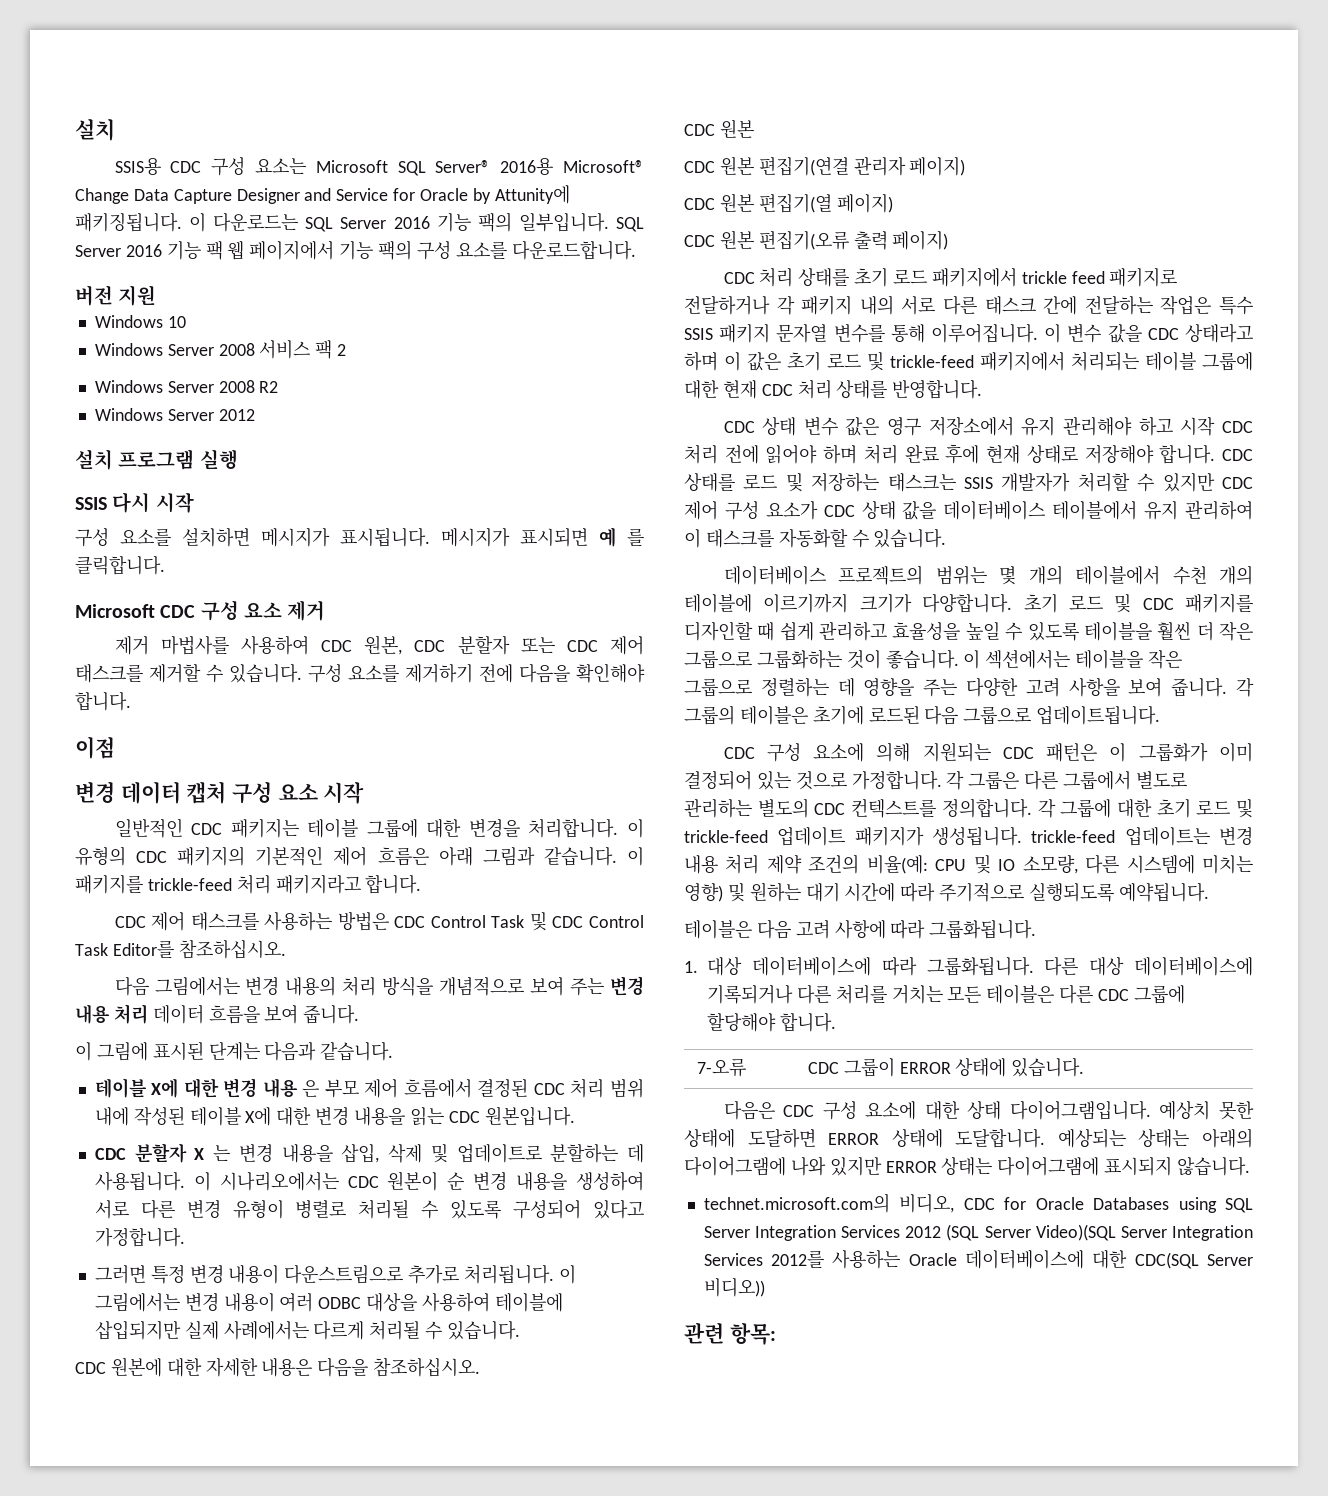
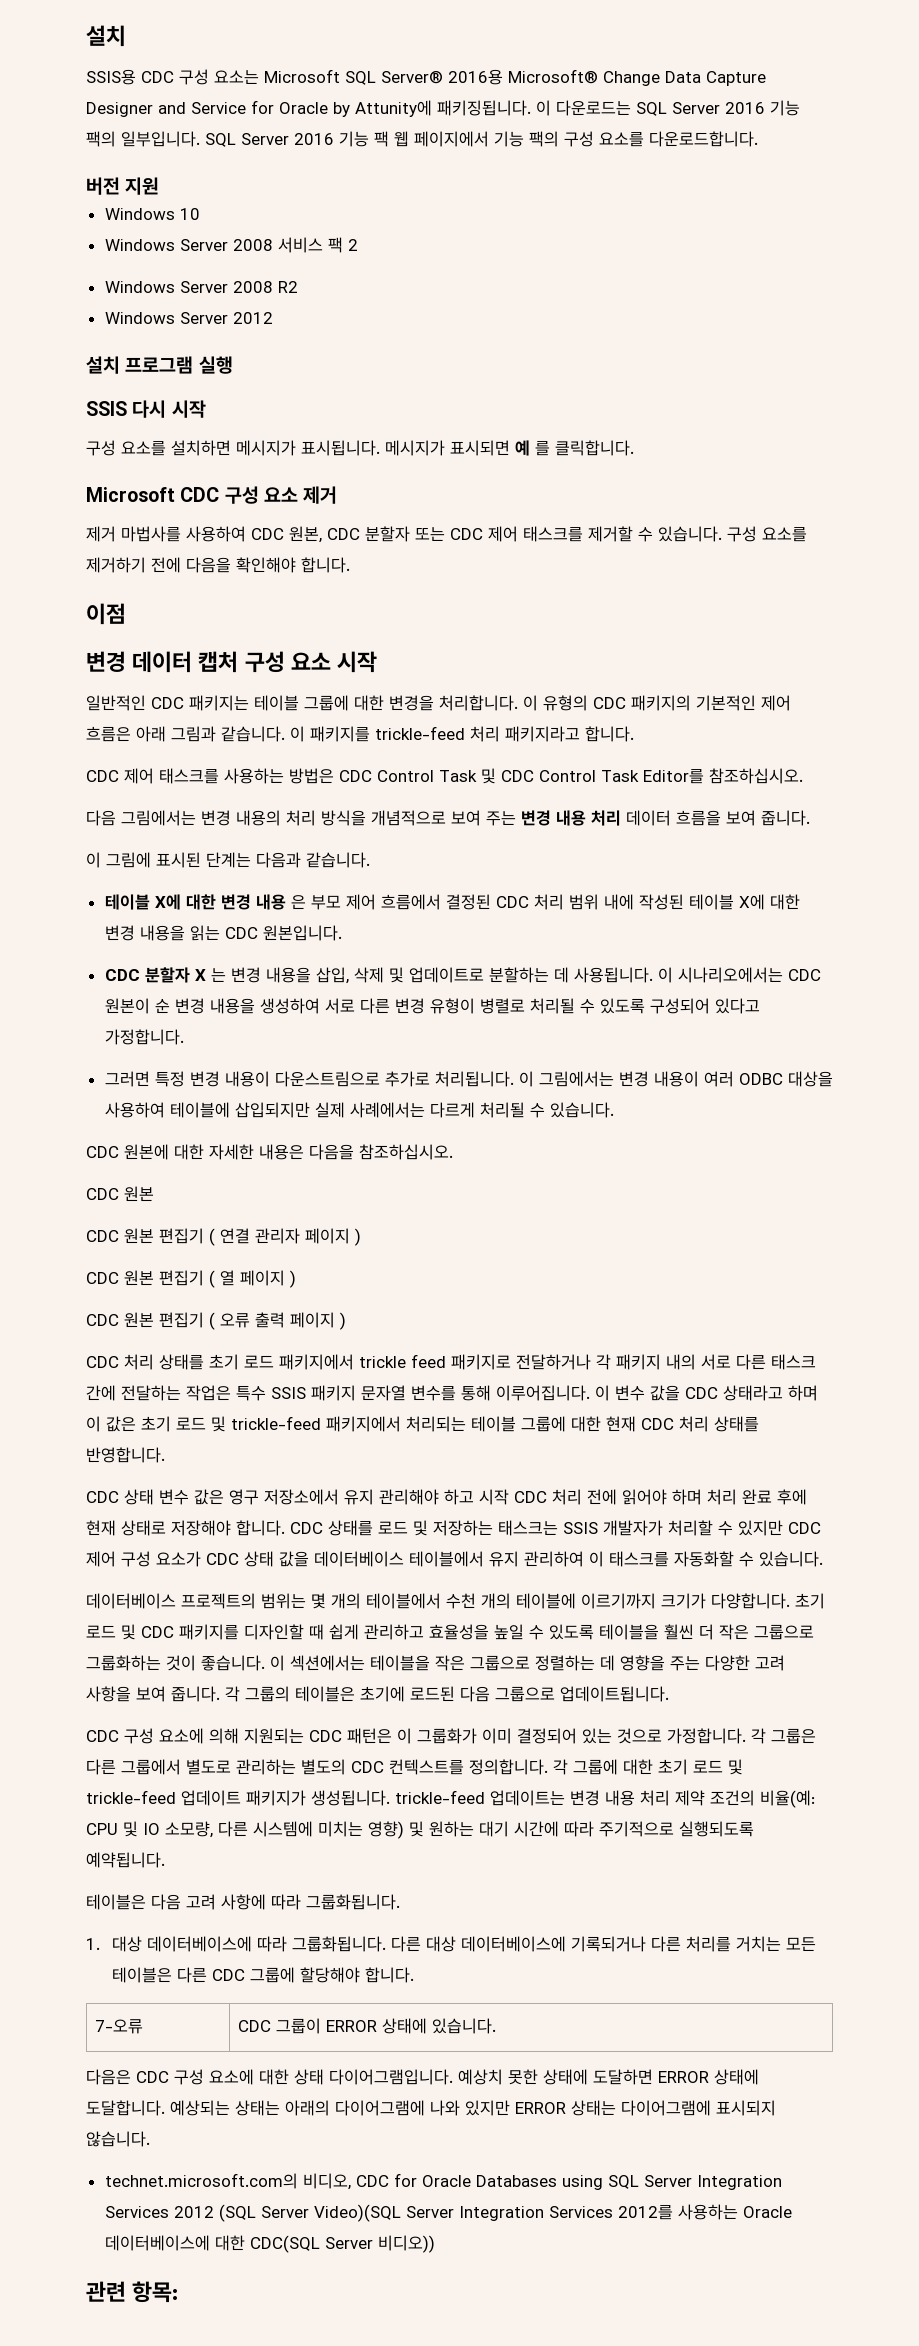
- CDC 원본 편집기(연결 관리자 페이지)
- CDC 원본 편집기(열 페이지)
- CDC 원본 편집기(오류 출력 페이지)
+ CDC 원본 편집기 ( 연결 관리자 페이지 )
+ CDC 원본 편집기 ( 열 페이지 )
+ CDC 원본 편집기 ( 오류 출력 페이지 )

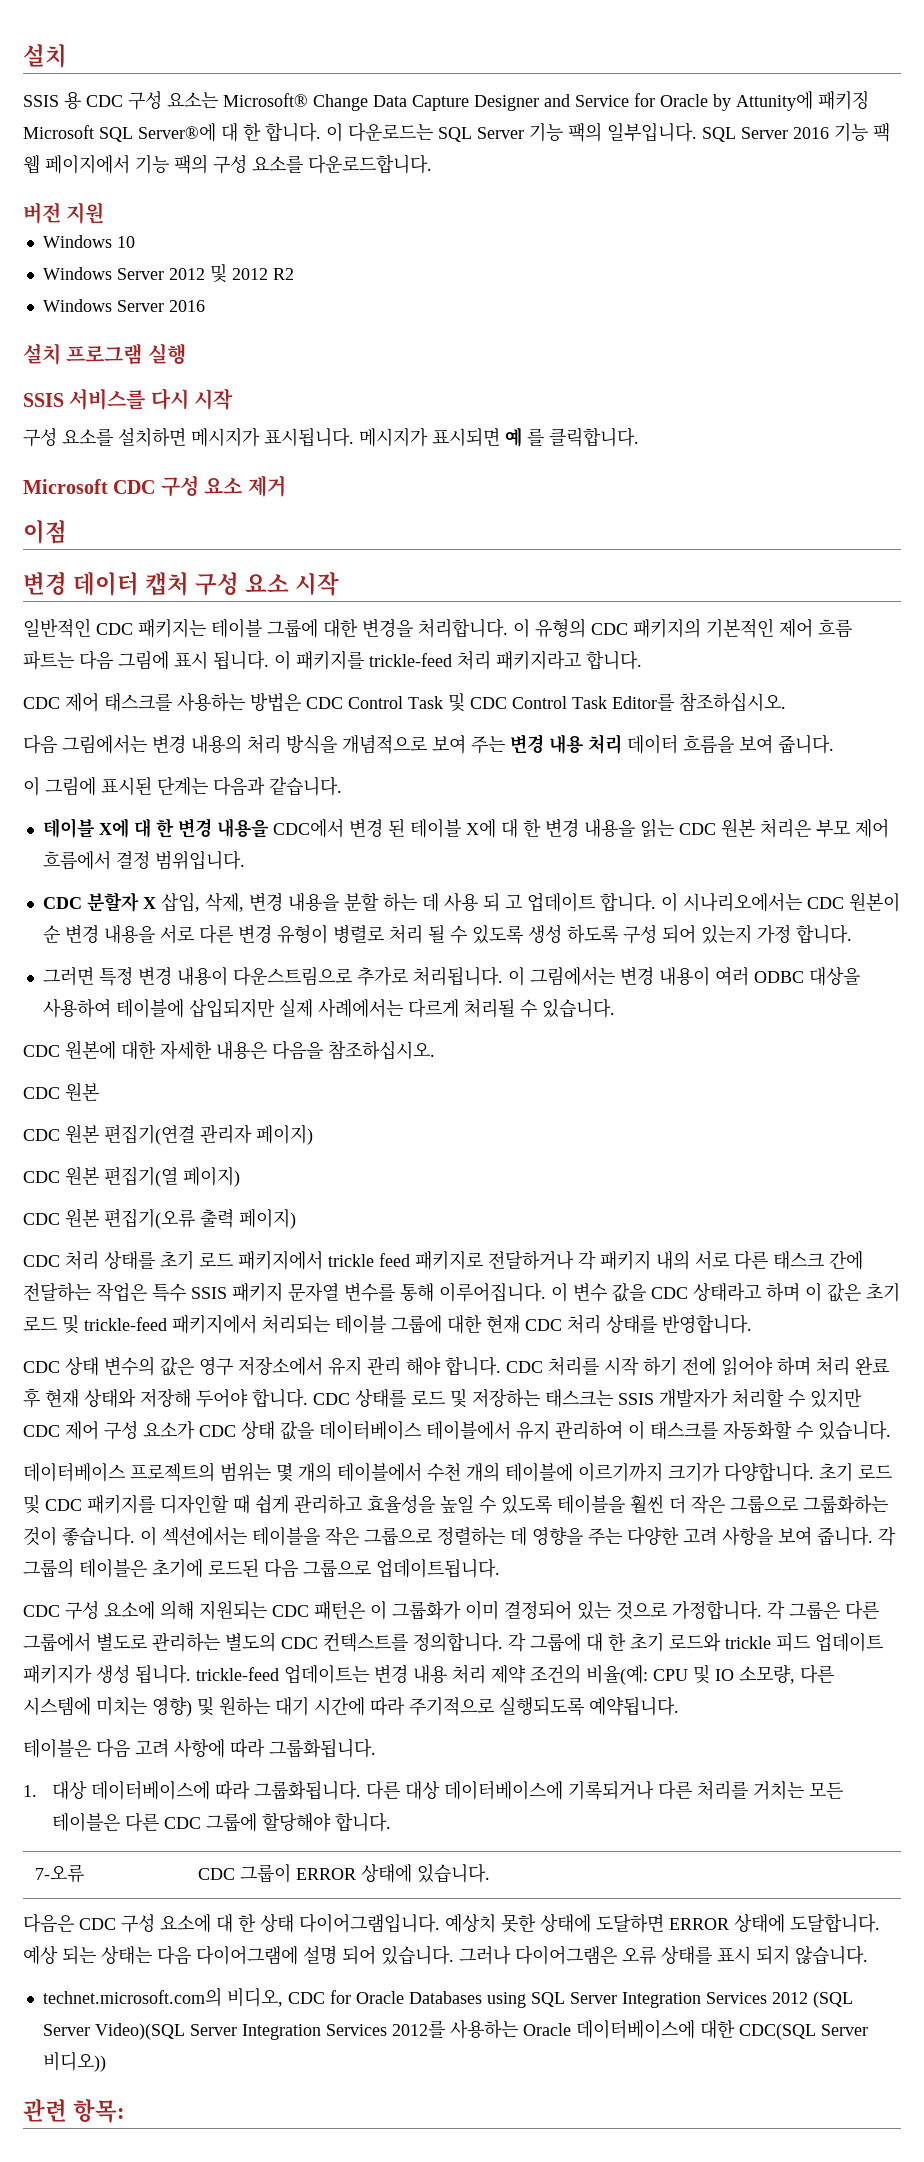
- SSIS용 CDC 구성 요소는 Microsoft SQL Server® 2016용 Microsoft® Change Data Capture Designer and Service for Oracle by Attunity에 패키징됩니다.
+ SSIS 용 CDC 구성 요소는 Microsoft® Change Data Capture Designer and Service for Oracle by Attunity에 패키징 Microsoft SQL Server®에 대 한 합니다.
- 이 다운로드는 SQL Server 2016 기능 팩의 일부입니다.
+ 이 다운로드는 SQL Server 기능 팩의 일부입니다.
- Windows Server 2008 서비스 팩 2
- Windows Server 2008 R2
+ Windows Server 2012 및 2012 R2
- Windows Server 2012
+ Windows Server 2016
- SSIS 다시 시작
+ SSIS 서비스를 다시 시작
- 제거 마법사를 사용하여 CDC 원본, CDC 분할자 또는 CDC 제어 태스크를 제거할 수 있습니다. 구성 요소를 제거하기 전에 다음을 확인해야 합니다.
- 이 유형의 CDC 패키지의 기본적인 제어 흐름은 아래 그림과 같습니다.
+ 이 유형의 CDC 패키지의 기본적인 제어 흐름 파트는 다음 그림에 표시 됩니다.
- 테이블 X에 대한 변경 내용 은 부모 제어 흐름에서 결정된 CDC 처리 범위 내에 작성된 테이블 X에 대한 변경 내용을 읽는 CDC 원본입니다.
- CDC 분할자 X 는 변경 내용을 삽입, 삭제 및 업데이트로 분할하는 데 사용됩니다.
+ 테이블 X에 대 한 변경 내용을 CDC에서 변경 된 테이블 X에 대 한 변경 내용을 읽는 CDC 원본 처리은 부모 제어 흐름에서 결정 범위입니다.
+ CDC 분할자 X 삽입, 삭제, 변경 내용을 분할 하는 데 사용 되 고 업데이트 합니다.
- 이 시나리오에서는 CDC 원본이 순 변경 내용을 생성하여 서로 다른 변경 유형이 병렬로 처리될 수 있도록 구성되어 있다고 가정합니다.
+ 이 시나리오에서는 CDC 원본이 순 변경 내용을 서로 다른 변경 유형이 병렬로 처리 될 수 있도록 생성 하도록 구성 되어 있는지 가정 합니다.
- CDC 원본 편집기 ( 연결 관리자 페이지 )
- CDC 원본 편집기 ( 열 페이지 )
- CDC 원본 편집기 ( 오류 출력 페이지 )
+ CDC 원본 편집기(연결 관리자 페이지)
+ CDC 원본 편집기(열 페이지)
+ CDC 원본 편집기(오류 출력 페이지)
- CDC 상태 변수 값은 영구 저장소에서 유지 관리해야 하고 시작 CDC 처리 전에 읽어야 하며 처리 완료 후에 현재 상태로 저장해야 합니다.
+ CDC 상태 변수의 값은 영구 저장소에서 유지 관리 해야 합니다. CDC 처리를 시작 하기 전에 읽어야 하며 처리 완료 후 현재 상태와 저장해 두어야 합니다.
- 각 그룹에 대한 초기 로드 및 trickle-feed 업데이트 패키지가 생성됩니다. trickle-feed 업데이트는 변경 내용 처리 제약 조건의 비율(예: CPU 및 IO 소모량, 다른 시스템에 미치는 영향) 및 원하는 대기 시간에 따라 주기적으로 실행되도록 예약됩니다.
+ 각 그룹에 대 한 초기 로드와 trickle 피드 업데이트 패키지가 생성 됩니다. trickle-feed 업데이트는 변경 내용 처리 제약 조건의 비율(예: CPU 및 IO 소모량, 다른 시스템에 미치는 영향) 및 원하는 대기 시간에 따라 주기적으로 실행되도록 예약됩니다.
- 다음은 CDC 구성 요소에 대한 상태 다이어그램입니다.
+ 다음은 CDC 구성 요소에 대 한 상태 다이어그램입니다.
- 예상되는 상태는 아래의 다이어그램에 나와 있지만 ERROR 상태는 다이어그램에 표시되지 않습니다.
+ 예상 되는 상태는 다음 다이어그램에 설명 되어 있습니다. 그러나 다이어그램은 오류 상태를 표시 되지 않습니다.

